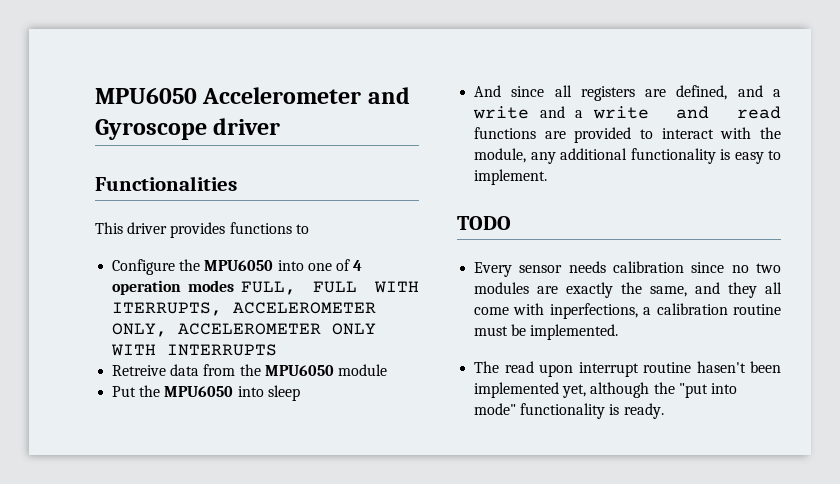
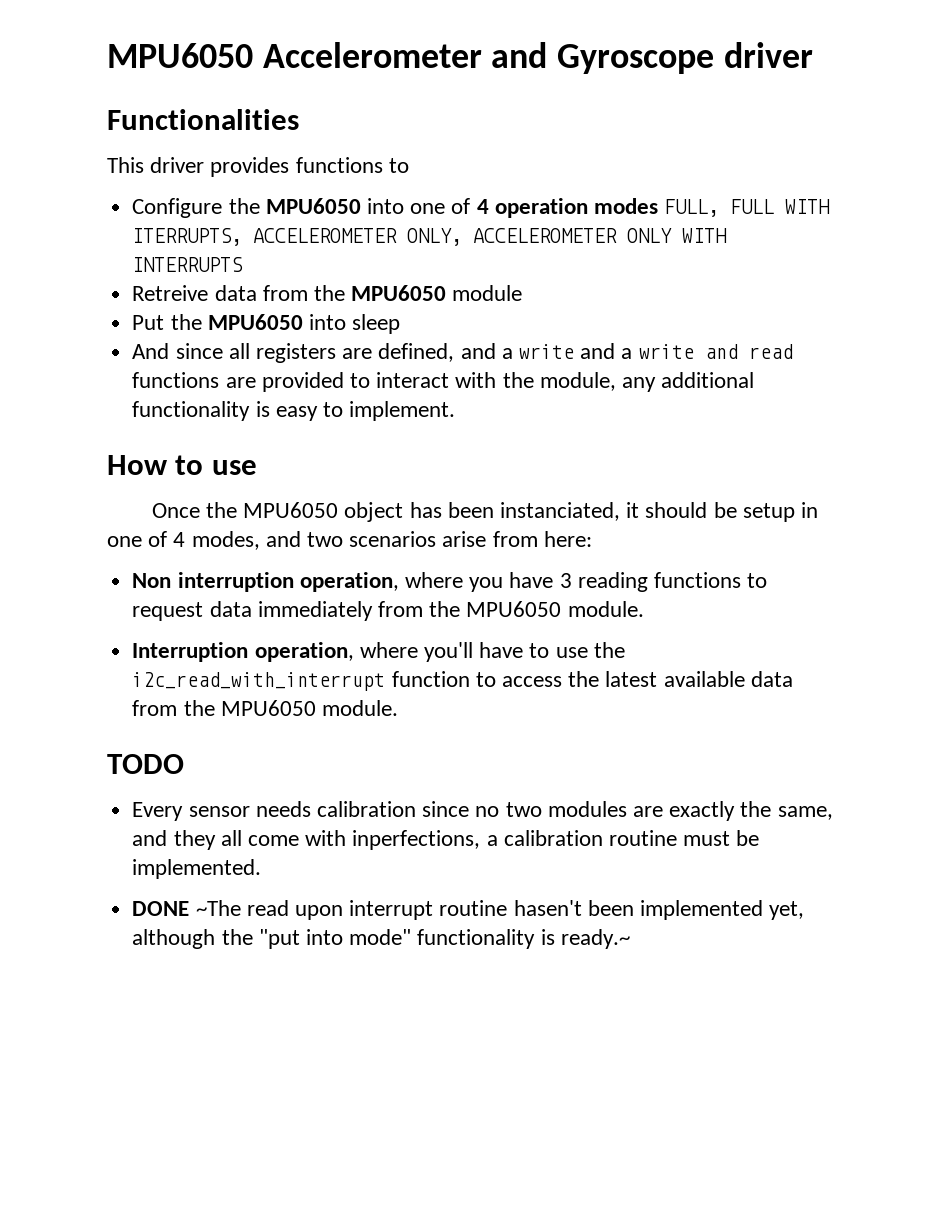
+ How to use
+ Once the MPU6050 object has been instanciated, it should be setup in one of 4 modes, and two scenarios arise from here:
+ Non interruption operation, where you have 3 reading functions to request data immediately from the MPU6050 module.
+ Interruption operation, where you'll have to use the i2c_read_with_interrupt function to access the latest available data from the MPU6050 module.
- The read upon interrupt routine hasen't been implemented yet, although the "put into mode" functionality is ready.
+ DONE ~The read upon interrupt routine hasen't been implemented yet, although the "put into mode" functionality is ready.~

